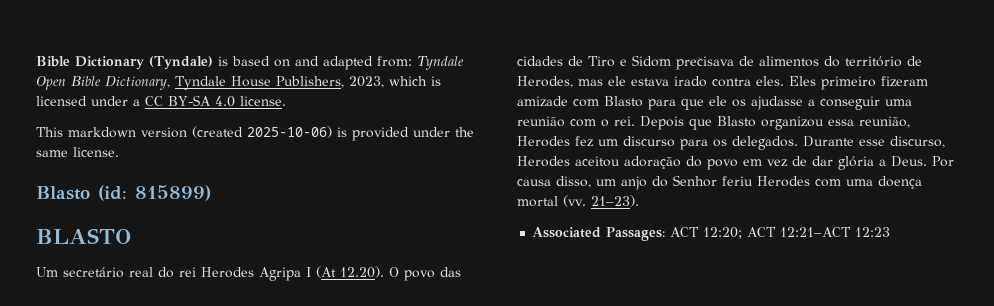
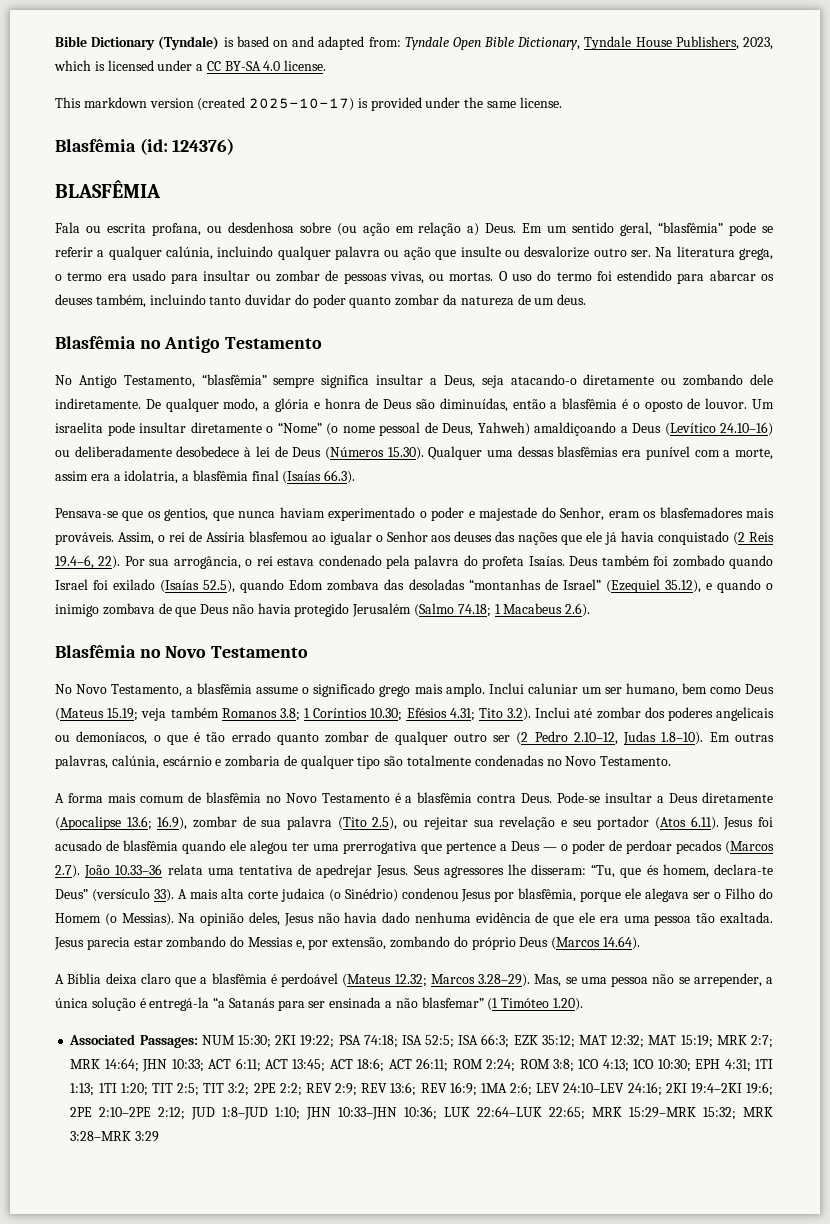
- This markdown version (created 2025-10-06) is provided under the same license.
+ This markdown version (created 2025-10-17) is provided under the same license.
- Blasto (id: 815899)
- BLASTO
- Um secretário real do rei Herodes Agripa I (At 12.20). O povo das cidades de Tiro e Sidom precisava de alimentos do território de Herodes, mas ele estava irado contra eles. Eles primeiro fizeram amizade com Blasto para que ele os ajudasse a conseguir uma reunião com o rei. Depois que Blasto organizou essa reunião, Herodes fez um discurso para os delegados. Durante esse discurso, Herodes aceitou adoração do povo em vez de dar glória a Deus. Por causa disso, um anjo do Senhor feriu Herodes com uma doença mortal (vv. 21–23).
- Associated Passages: ACT 12:20; ACT 12:21–ACT 12:23
+ Blasfêmia (id: 124376)
+ BLASFÊMIA
+ Fala ou escrita profana, ou desdenhosa sobre (ou ação em relação a) Deus. Em um sentido geral, “blasfêmia” pode se referir a qualquer calúnia, incluindo qualquer palavra ou ação que insulte ou desvalorize outro ser. Na literatura grega, o termo era usado para insultar ou zombar de pessoas vivas, ou mortas. O uso do termo foi estendido para abarcar os deuses também, incluindo tanto duvidar do poder quanto zombar da natureza de um deus.
+ Blasfêmia no Antigo Testamento
+ No Antigo Testamento, “blasfêmia” sempre significa insultar a Deus, seja atacando-o diretamente ou zombando dele indiretamente. De qualquer modo, a glória e honra de Deus são diminuídas, então a blasfêmia é o oposto de louvor. Um israelita pode insultar diretamente o “Nome” (o nome pessoal de Deus, Yahweh) amaldiçoando a Deus (Levítico 24.10–16) ou deliberadamente desobedece à lei de Deus (Números 15.30). Qualquer uma dessas blasfêmias era punível com a morte, assim era a idolatria, a blasfêmia final (Isaías 66.3).
+ Pensava-se que os gentios, que nunca haviam experimentado o poder e majestade do Senhor, eram os blasfemadores mais prováveis. Assim, o rei de Assíria blasfemou ao igualar o Senhor aos deuses das nações que ele já havia conquistado (2 Reis 19.4–6, 22). Por sua arrogância, o rei estava condenado pela palavra do profeta Isaías. Deus também foi zombado quando Israel foi exilado (Isaías 52.5), quando Edom zombava das desoladas “montanhas de Israel” (Ezequiel 35.12), e quando o inimigo zombava de que Deus não havia protegido Jerusalém (Salmo 74.18; 1 Macabeus 2.6).
+ Blasfêmia no Novo Testamento
+ No Novo Testamento, a blasfêmia assume o significado grego mais amplo. Inclui caluniar um ser humano, bem como Deus (Mateus 15.19; veja também Romanos 3.8; 1 Coríntios 10.30; Efésios 4.31; Tito 3.2). Inclui até zombar dos poderes angelicais ou demoníacos, o que é tão errado quanto zombar de qualquer outro ser (2 Pedro 2.10–12, Judas 1.8–10). Em outras palavras, calúnia, escárnio e zombaria de qualquer tipo são totalmente condenadas no Novo Testamento.
+ A forma mais comum de blasfêmia no Novo Testamento é a blasfêmia contra Deus. Pode-se insultar a Deus diretamente (Apocalipse 13.6; 16.9), zombar de sua palavra (Tito 2.5), ou rejeitar sua revelação e seu portador (Atos 6.11). Jesus foi acusado de blasfêmia quando ele alegou ter uma prerrogativa que pertence a Deus — o poder de perdoar pecados (Marcos 2.7). João 10.33–36 relata uma tentativa de apedrejar Jesus. Seus agressores lhe disseram: “Tu, que és homem, declara-te Deus” (versículo 33). A mais alta corte judaica (o Sinédrio) condenou Jesus por blasfêmia, porque ele alegava ser o Filho do Homem (o Messias). Na opinião deles, Jesus não havia dado nenhuma evidência de que ele era uma pessoa tão exaltada. Jesus parecia estar zombando do Messias e, por extensão, zombando do próprio Deus (Marcos 14.64).
+ A Bíblia deixa claro que a blasfêmia é perdoável (Mateus 12.32; Marcos 3.28–29). Mas, se uma pessoa não se arrepender, a única solução é entregá-la “a Satanás para ser ensinada a não blasfemar” (1 Timóteo 1.20).
+ Associated Passages: NUM 15:30; 2KI 19:22; PSA 74:18; ISA 52:5; ISA 66:3; EZK 35:12; MAT 12:32; MAT 15:19; MRK 2:7; MRK 14:64; JHN 10:33; ACT 6:11; ACT 13:45; ACT 18:6; ACT 26:11; ROM 2:24; ROM 3:8; 1CO 4:13; 1CO 10:30; EPH 4:31; 1TI 1:13; 1TI 1:20; TIT 2:5; TIT 3:2; 2PE 2:2; REV 2:9; REV 13:6; REV 16:9; 1MA 2:6; LEV 24:10–LEV 24:16; 2KI 19:4–2KI 19:6; 2PE 2:10–2PE 2:12; JUD 1:8–JUD 1:10; JHN 10:33–JHN 10:36; LUK 22:64–LUK 22:65; MRK 15:29–MRK 15:32; MRK 3:28–MRK 3:29

